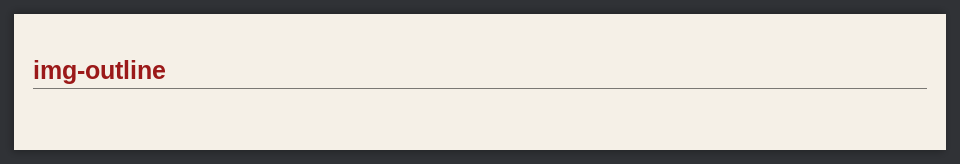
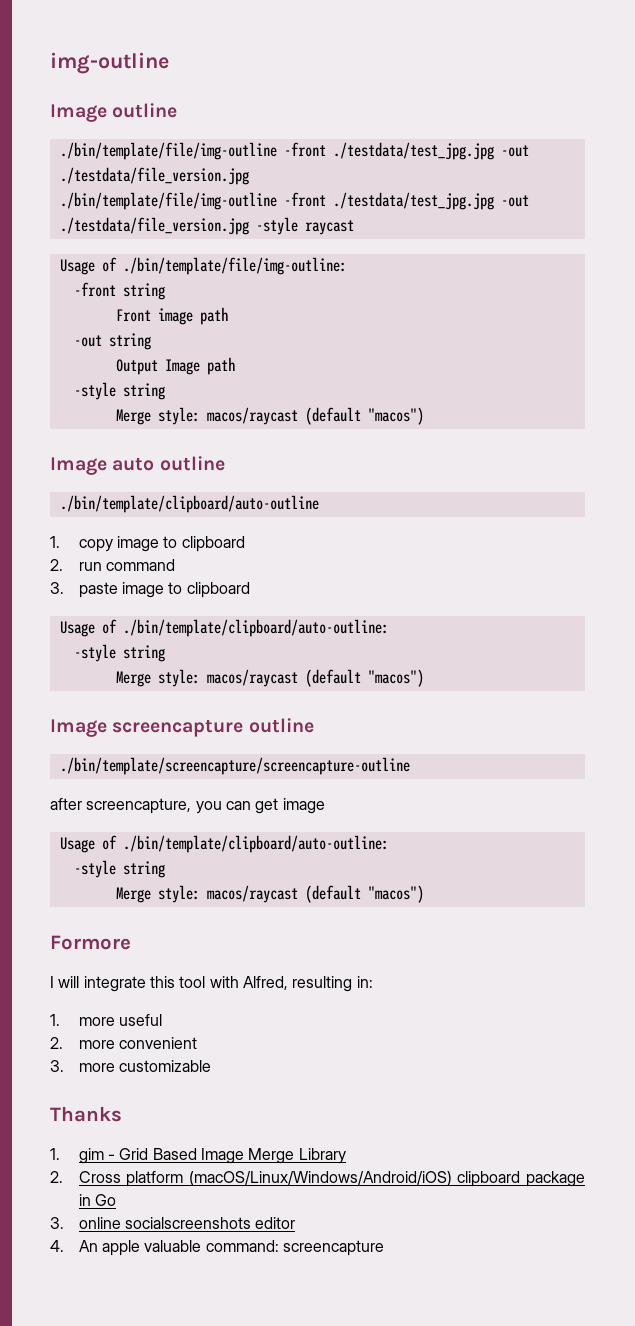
+ Image outline
+ ./bin/template/file/img-outline -front ./testdata/test_jpg.jpg -out ./testdata/file_version.jpg
+ ./bin/template/file/img-outline -front ./testdata/test_jpg.jpg -out ./testdata/file_version.jpg -style raycast
+ Usage of ./bin/template/file/img-outline:
+ -front string
+ Front image path
+ -out string
+ Output Image path
+ -style string
+ Merge style: macos/raycast (default "macos")
+ Image auto outline
+ ./bin/template/clipboard/auto-outline
+ 1. copy image to clipboard
+ 2. run command
+ 3. paste image to clipboard
+ Usage of ./bin/template/clipboard/auto-outline:
+ -style string
+ Merge style: macos/raycast (default "macos")
+ Image screencapture outline
+ ./bin/template/screencapture/screencapture-outline
+ after screencapture, you can get image
+ Usage of ./bin/template/clipboard/auto-outline:
+ -style string
+ Merge style: macos/raycast (default "macos")
+ Formore
+ I will integrate this tool with Alfred, resulting in:
+ 1. more useful
+ 2. more convenient
+ 3. more customizable
+ Thanks
+ 1. gim - Grid Based Image Merge Library
+ 2. Cross platform (macOS/Linux/Windows/Android/iOS) clipboard package in Go
+ 3. online socialscreenshots editor
+ 4. An apple valuable command: screencapture

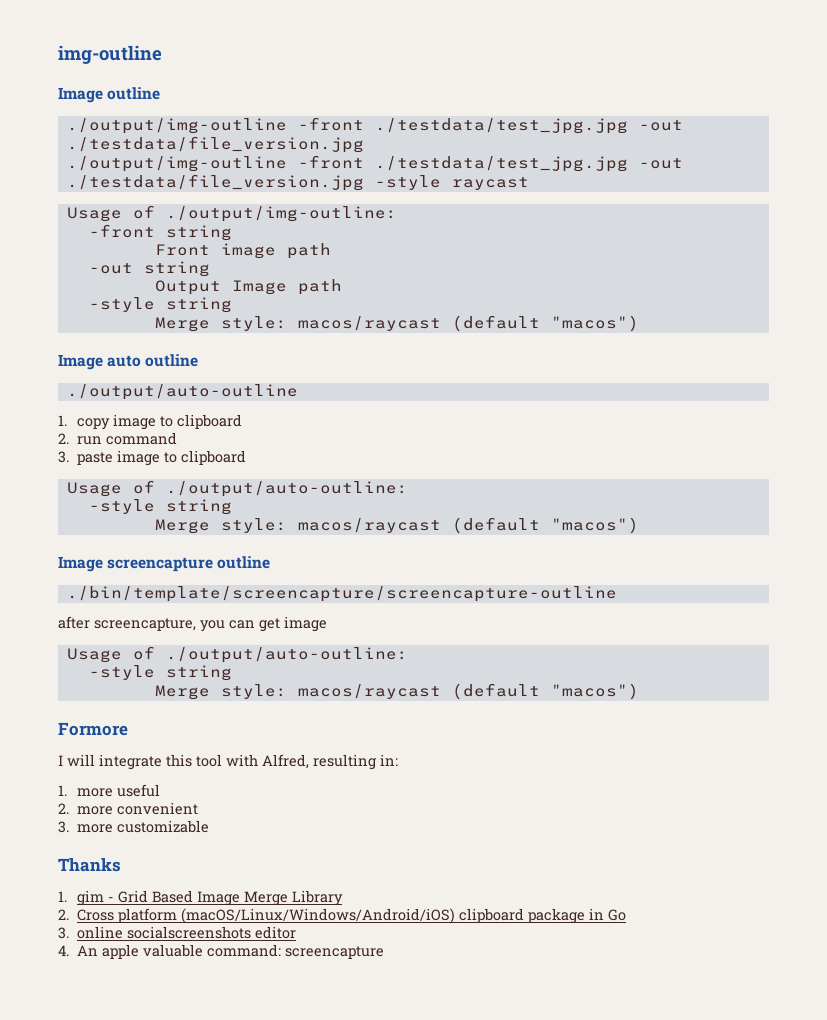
  Image outline
- ./bin/template/file/img-outline -front ./testdata/test_jpg.jpg -out ./testdata/file_version.jpg
+ ./output/img-outline -front ./testdata/test_jpg.jpg -out ./testdata/file_version.jpg
- ./bin/template/file/img-outline -front ./testdata/test_jpg.jpg -out ./testdata/file_version.jpg -style raycast
+ ./output/img-outline -front ./testdata/test_jpg.jpg -out ./testdata/file_version.jpg -style raycast
- Usage of ./bin/template/file/img-outline:
+ Usage of ./output/img-outline:
- ./bin/template/clipboard/auto-outline
+ ./output/auto-outline
  3. paste image to clipboard
- Usage of ./bin/template/clipboard/auto-outline:
+ Usage of ./output/auto-outline:
  after screencapture, you can get image
- Usage of ./bin/template/clipboard/auto-outline:
+ Usage of ./output/auto-outline:

